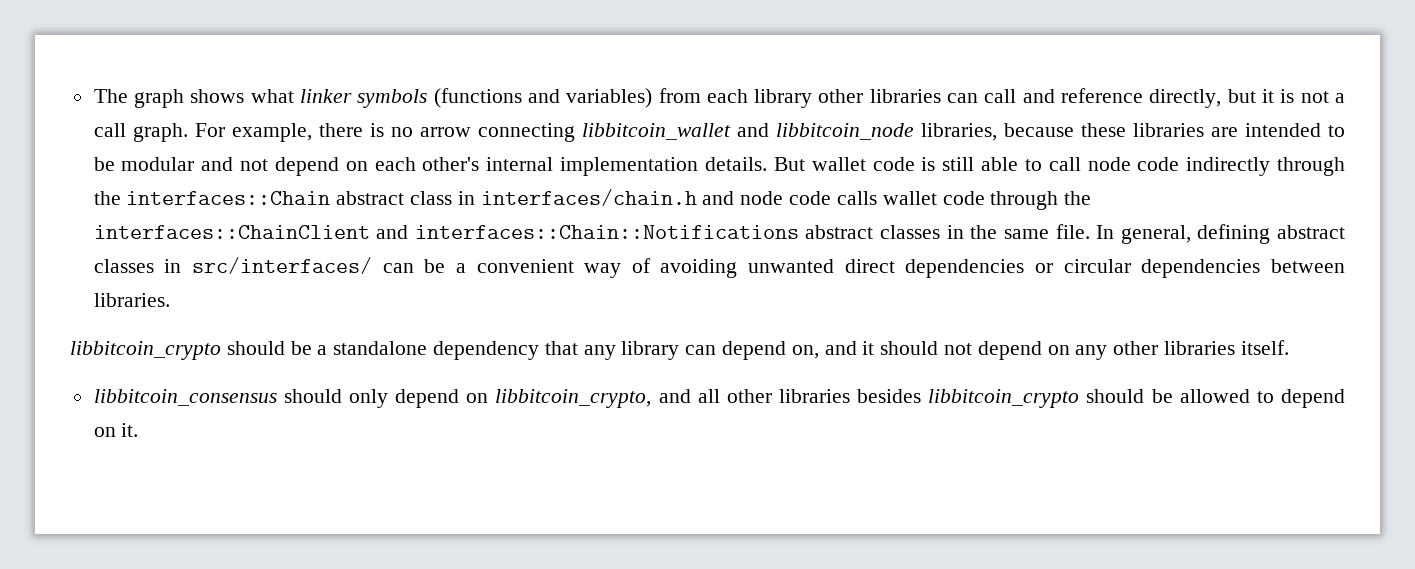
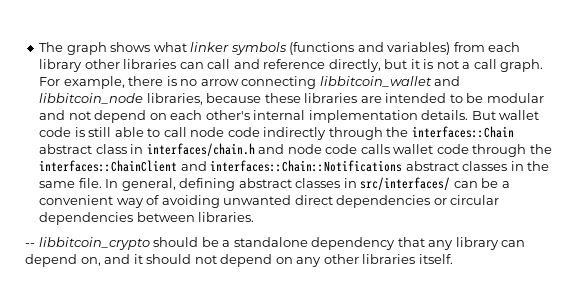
- libbitcoin_crypto should be a standalone dependency that any library can depend on, and it should not depend on any other libraries itself.
+ -- libbitcoin_crypto should be a standalone dependency that any library can depend on, and it should not depend on any other libraries itself.
- libbitcoin_consensus should only depend on libbitcoin_crypto, and all other libraries besides libbitcoin_crypto should be allowed to depend on it.

